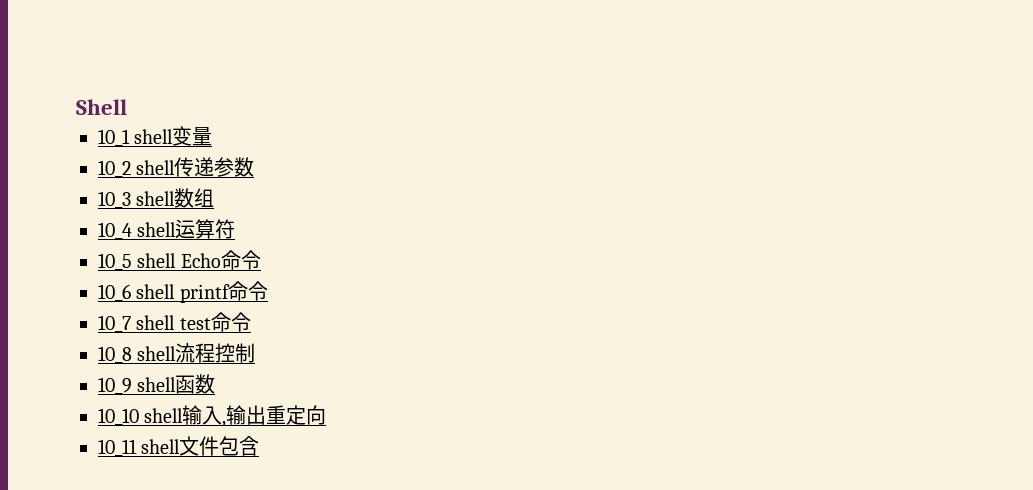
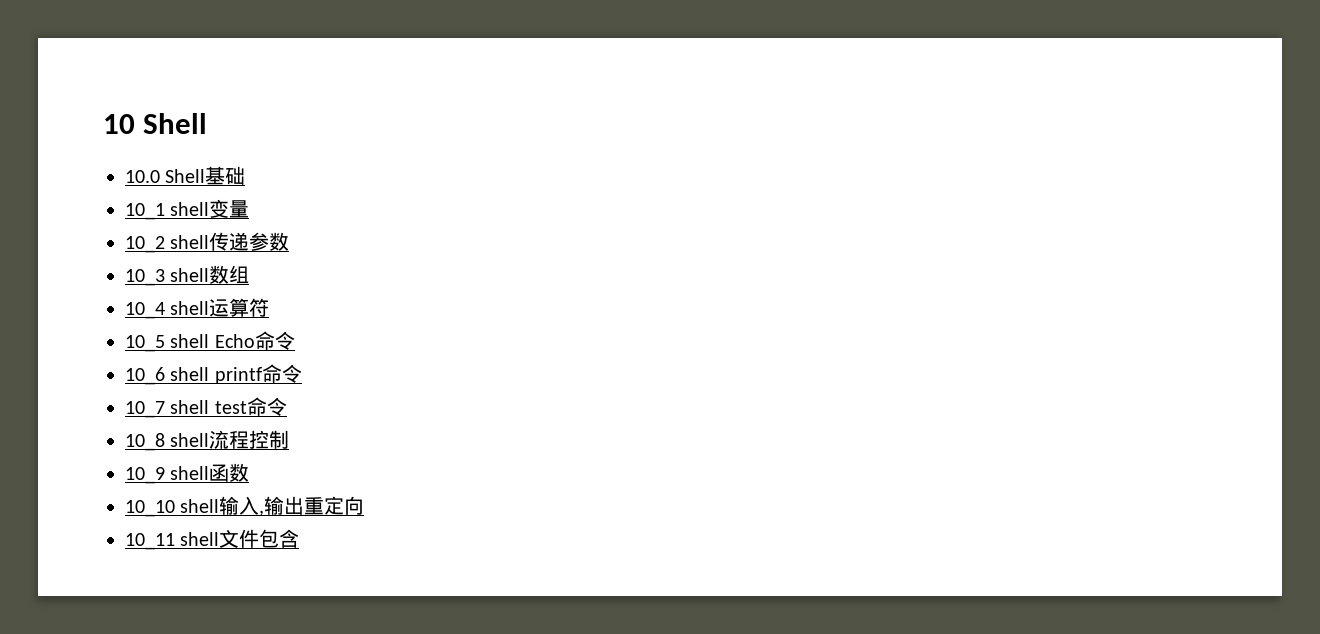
- Shell
+ 10 Shell
+ 10.0 Shell基础

